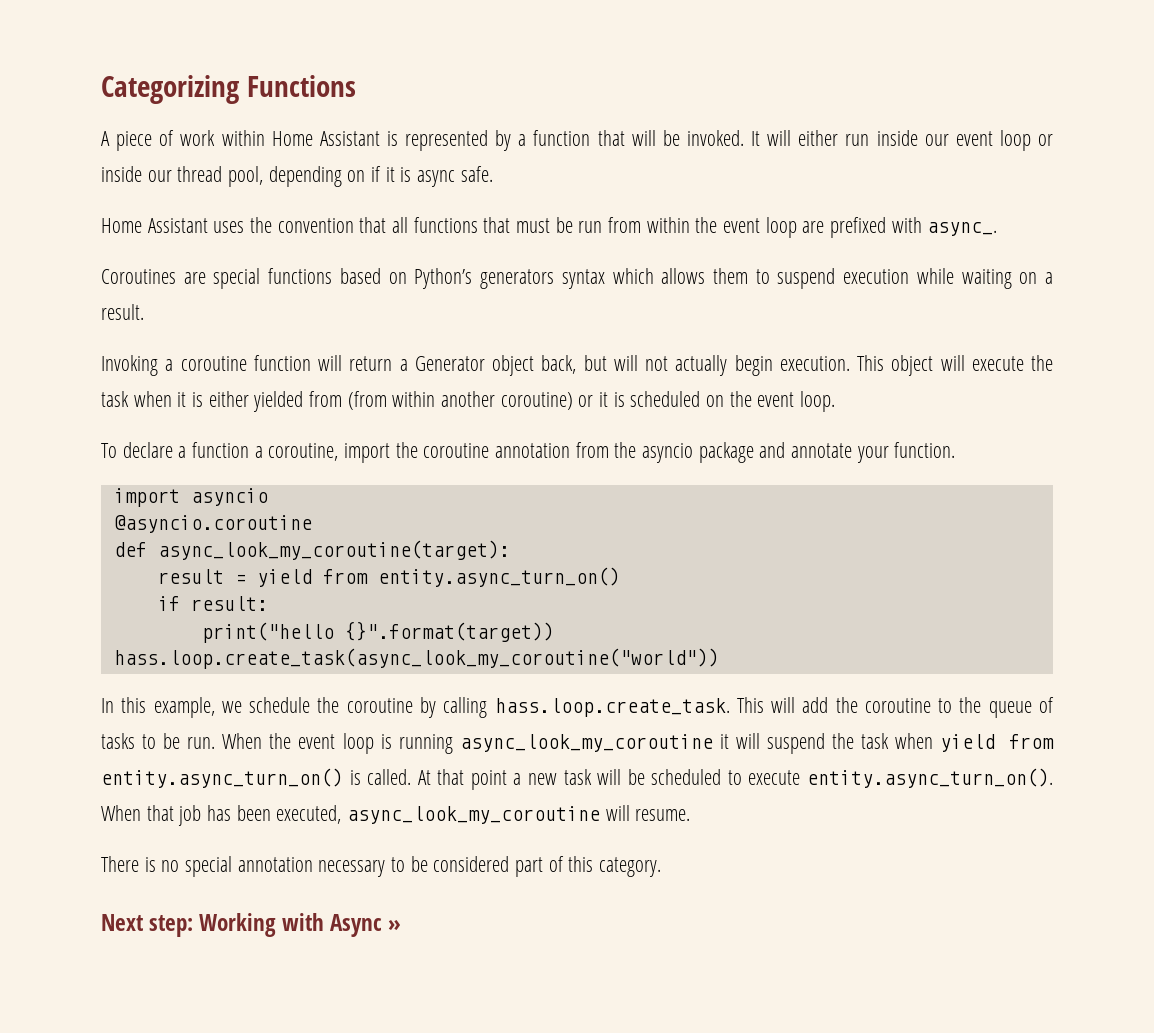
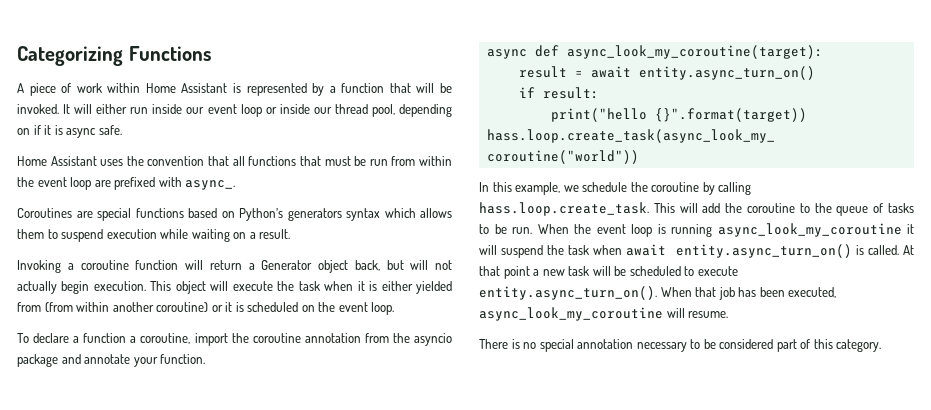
- import asyncio
- @asyncio.coroutine
- def async_look_my_coroutine(target):
+ async def async_look_my_coroutine(target):
- result = yield from entity.async_turn_on()
+ result = await entity.async_turn_on()
- When the event loop is running async_look_my_coroutine it will suspend the task when yield from entity.async_turn_on() is called.
+ When the event loop is running async_look_my_coroutine it will suspend the task when await entity.async_turn_on() is called.
- Next step: Working with Async »

